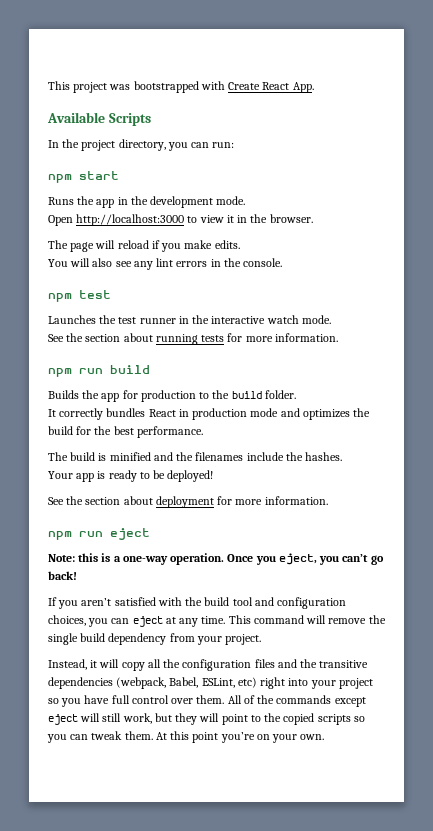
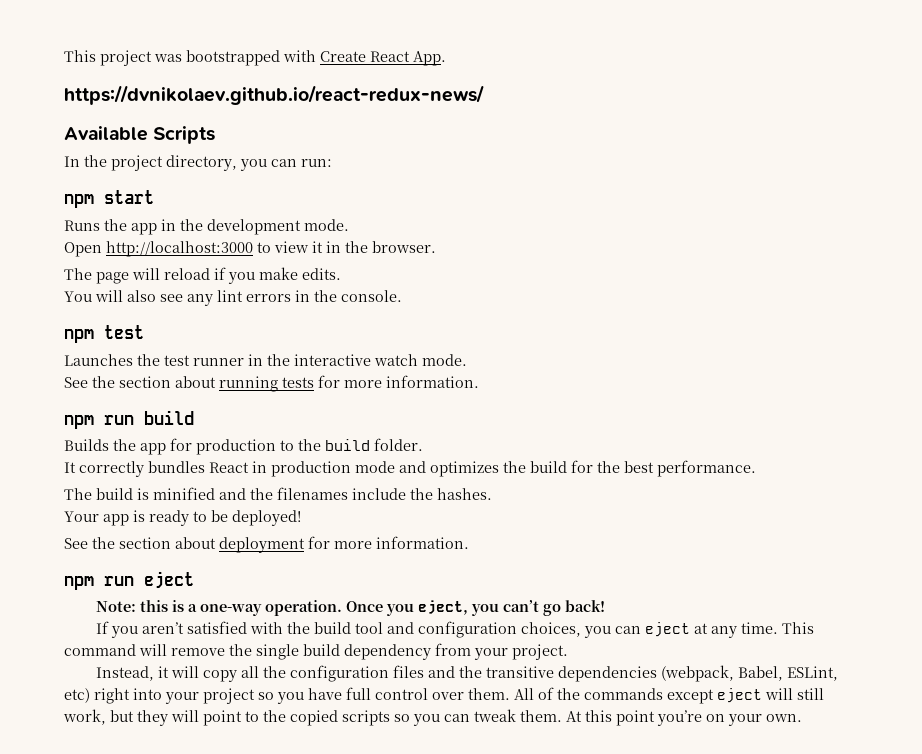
+ https://dvnikolaev.github.io/react-redux-news/

